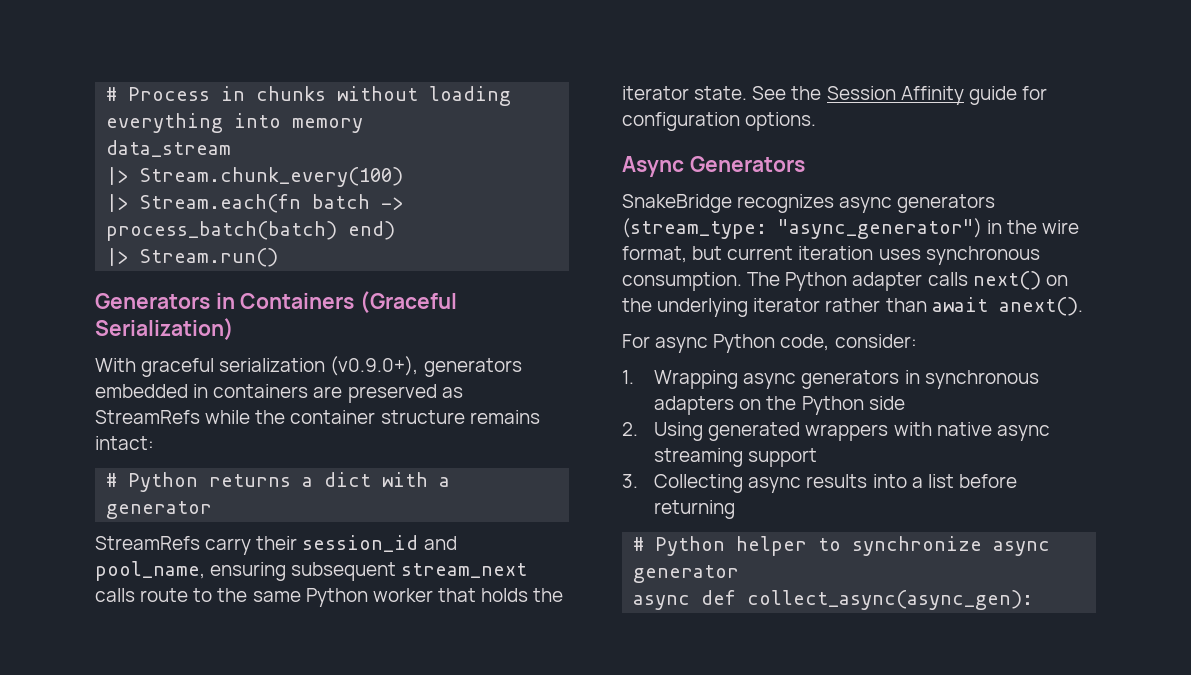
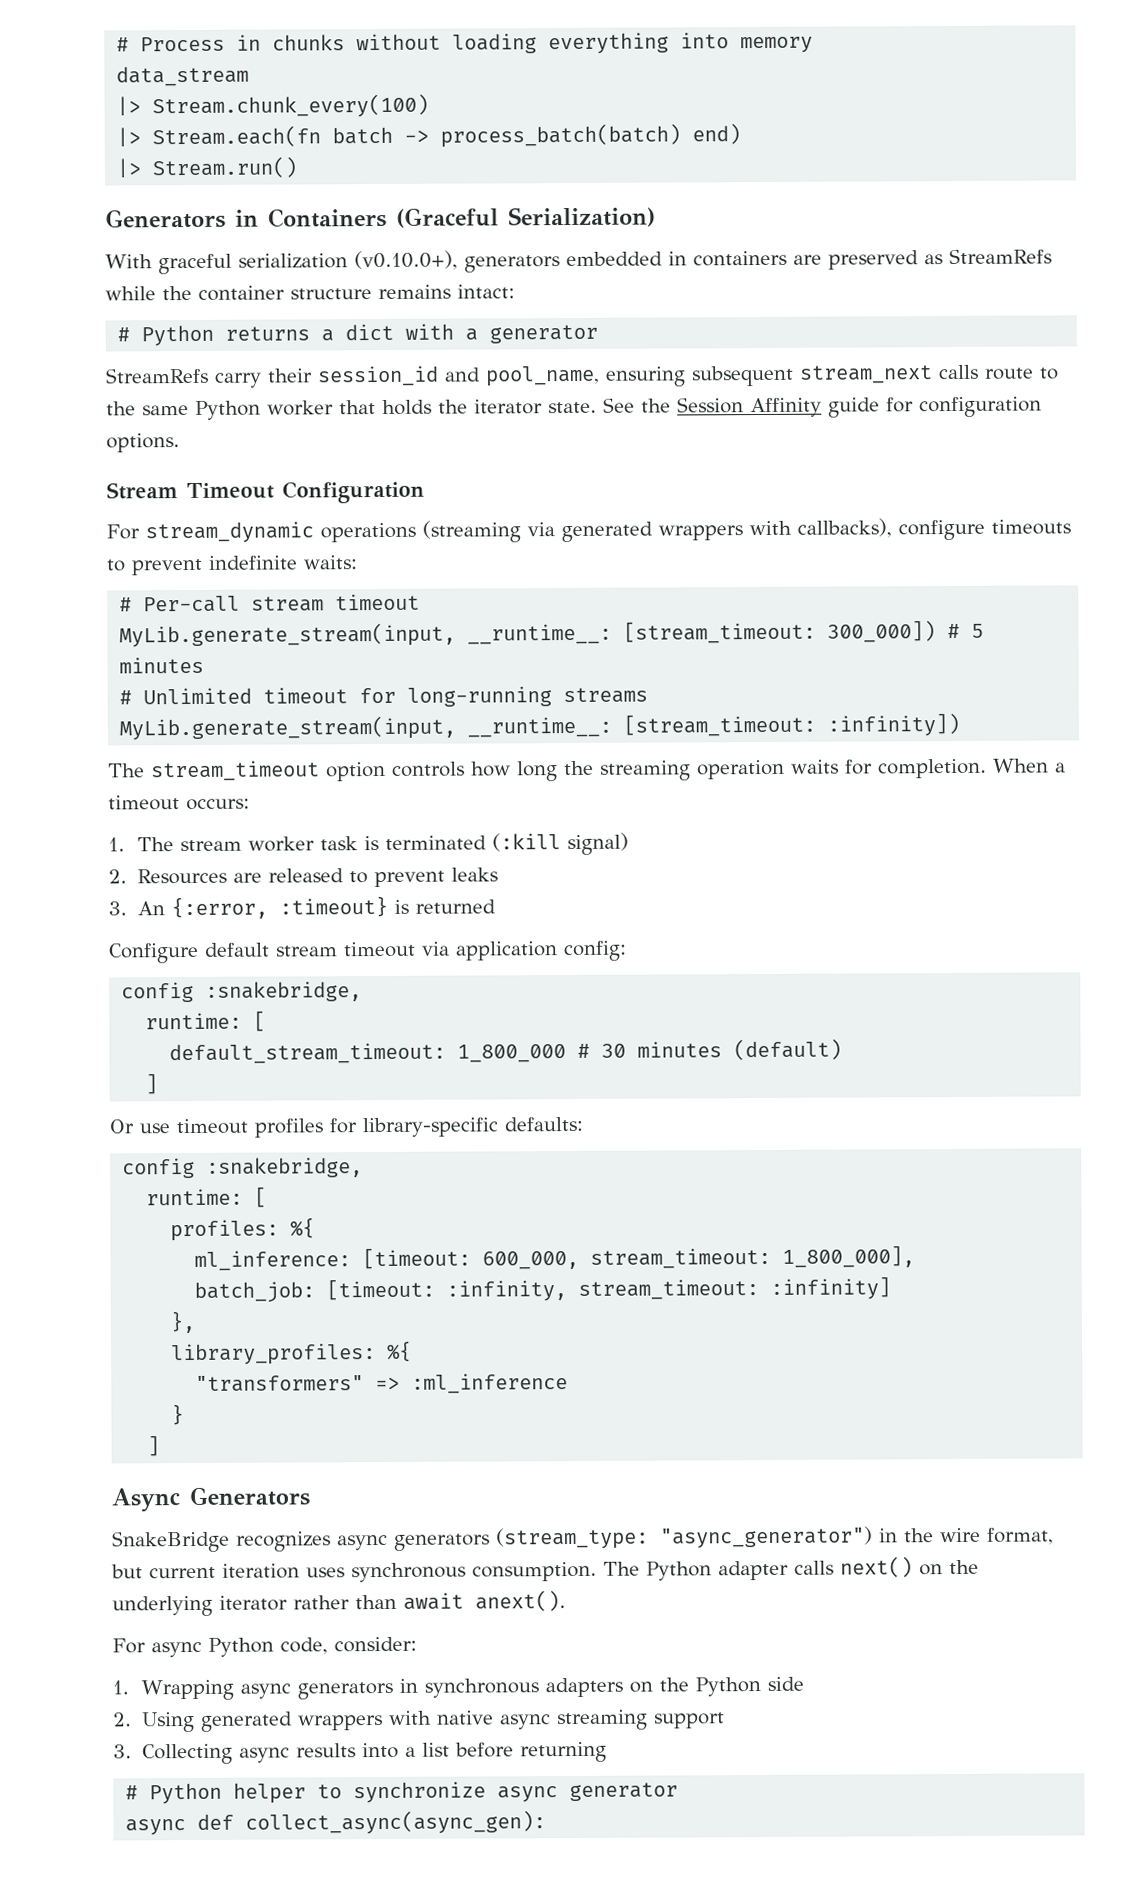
- With graceful serialization (v0.9.0+), generators embedded in containers are preserved as StreamRefs while the container structure remains intact:
+ With graceful serialization (v0.10.0+), generators embedded in containers are preserved as StreamRefs while the container structure remains intact:
+ Stream Timeout Configuration
+ For stream_dynamic operations (streaming via generated wrappers with callbacks), configure timeouts to prevent indefinite waits:
+ # Per-call stream timeout
+ MyLib.generate_stream(input, __runtime__: [stream_timeout: 300_000]) # 5 minutes
+ # Unlimited timeout for long-running streams
+ MyLib.generate_stream(input, __runtime__: [stream_timeout: :infinity])
+ The stream_timeout option controls how long the streaming operation waits for completion. When a timeout occurs:
+ 1. The stream worker task is terminated (:kill signal)
+ 2. Resources are released to prevent leaks
+ 3. An {:error, :timeout} is returned
+ Configure default stream timeout via application config:
+ config :snakebridge,
+ runtime: [
+ default_stream_timeout: 1_800_000 # 30 minutes (default)
+ ]
+ Or use timeout profiles for library-specific defaults:
+ config :snakebridge,
+ runtime: [
+ profiles: %{
+ ml_inference: [timeout: 600_000, stream_timeout: 1_800_000],
+ batch_job: [timeout: :infinity, stream_timeout: :infinity]
+ },
+ library_profiles: %{
+ "transformers" => :ml_inference
+ }
+ ]

